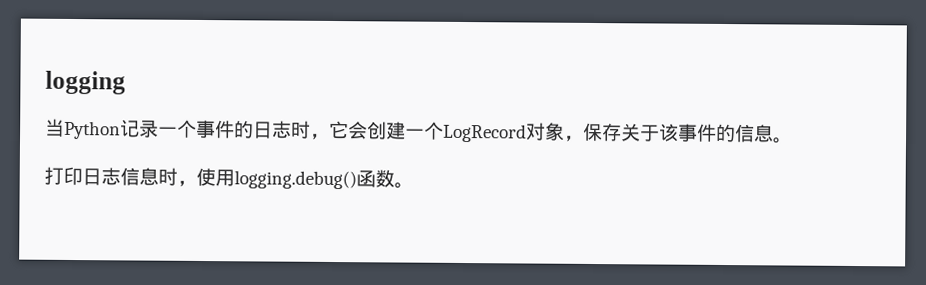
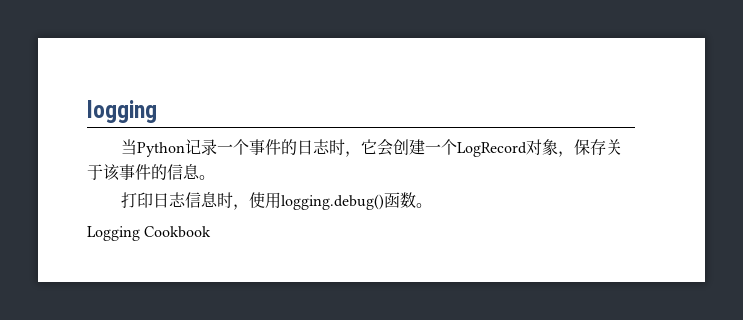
+ Logging Cookbook

